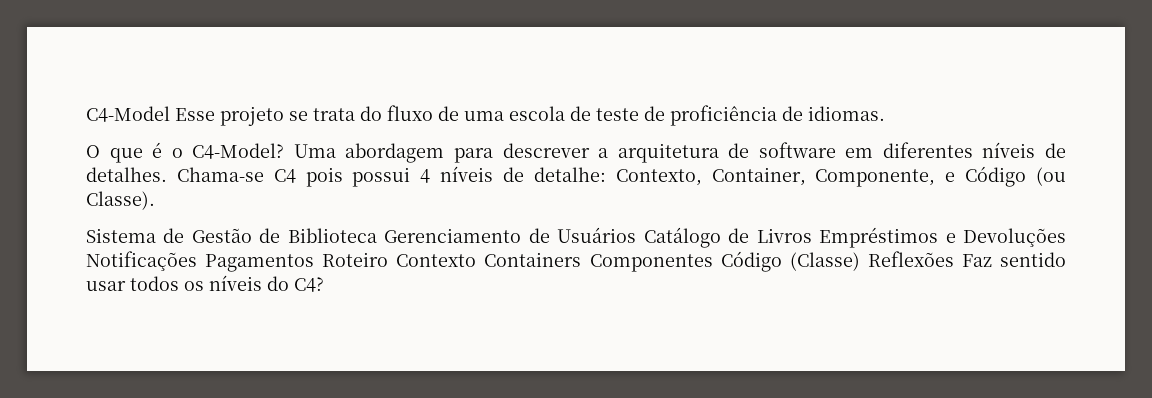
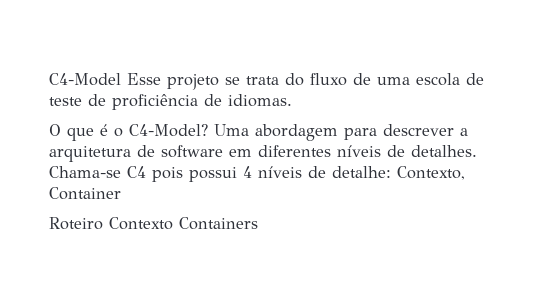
- Chama-se C4 pois possui 4 níveis de detalhe: Contexto, Container, Componente, e Código (ou Classe).
- Sistema de Gestão de Biblioteca Gerenciamento de Usuários Catálogo de Livros Empréstimos e Devoluções Notificações Pagamentos Roteiro Contexto Containers Componentes Código (Classe) Reflexões Faz sentido usar todos os níveis do C4?
+ Chama-se C4 pois possui 4 níveis de detalhe: Contexto, Container
+ Roteiro Contexto Containers

